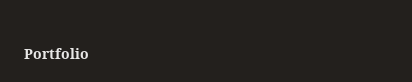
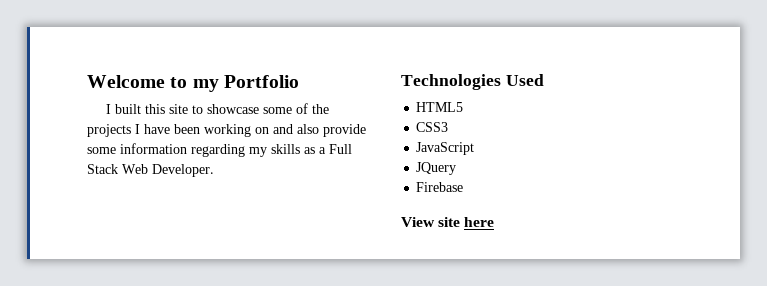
- Portfolio
+ Welcome to my Portfolio
+ I built this site to showcase some of the projects I have been working on and also provide some information regarding my skills as a Full Stack Web Developer.
+ Technologies Used
+ HTML5
+ CSS3
+ JavaScript
+ JQuery
+ Firebase
+ View site here

